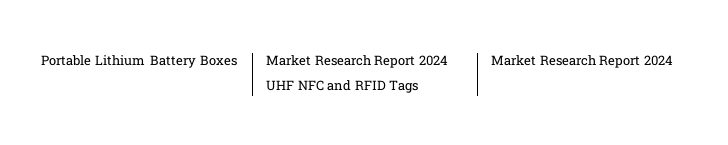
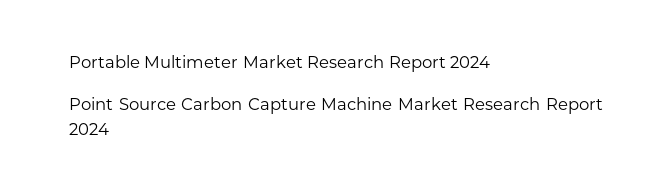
- Portable Lithium Battery Boxes Market Research Report 2024
+ Portable Multimeter Market Research Report 2024
- UHF NFC and RFID Tags Market Research Report 2024
+ Point Source Carbon Capture Machine Market Research Report 2024

